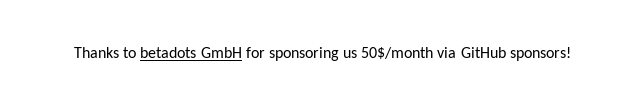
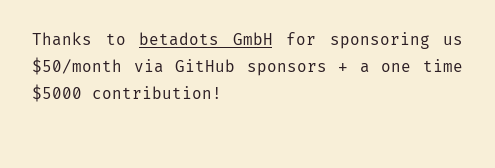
- Thanks to betadots GmbH for sponsoring us 50$/month via GitHub sponsors!
+ Thanks to betadots GmbH for sponsoring us $50/month via GitHub sponsors + a one time $5000 contribution!

